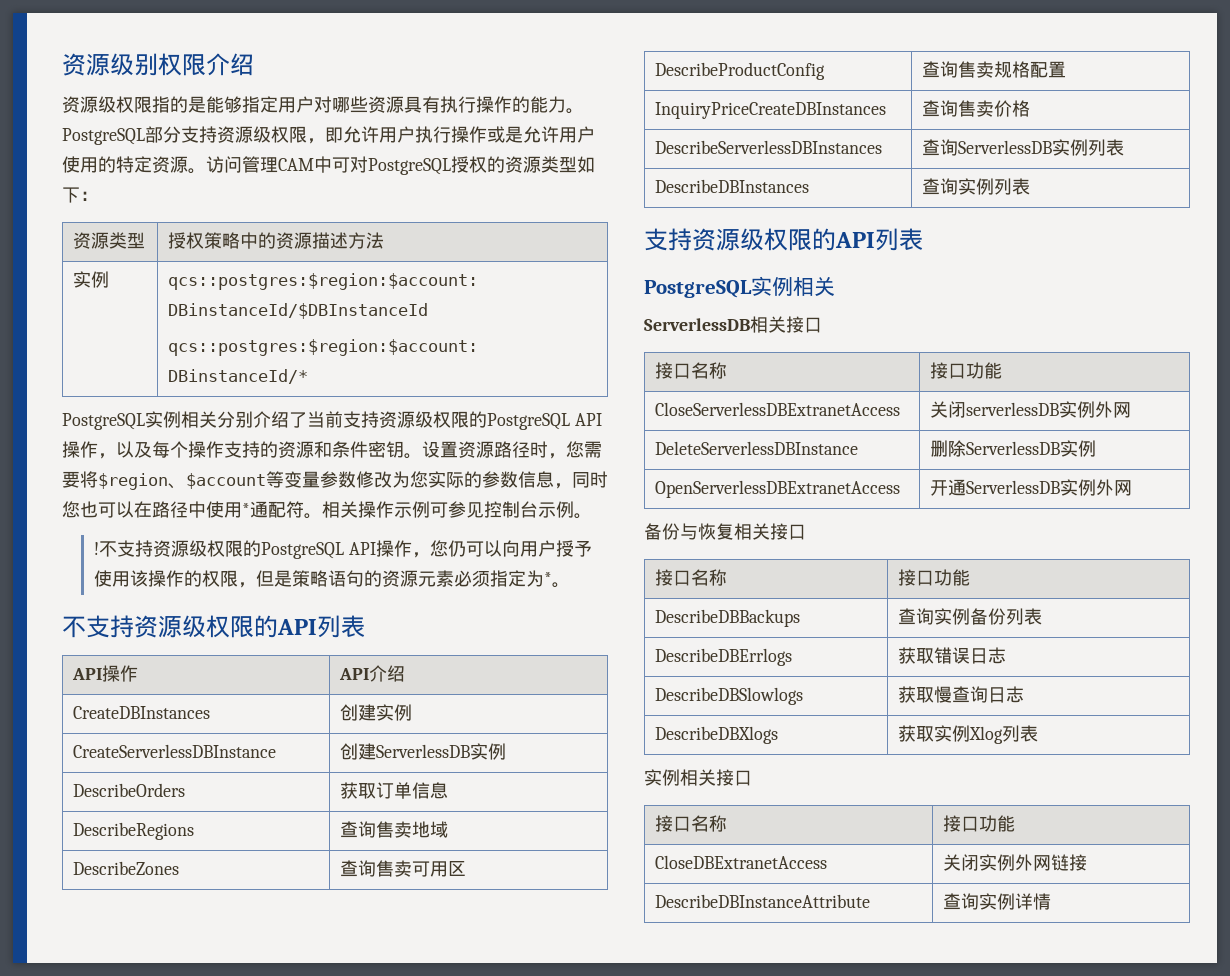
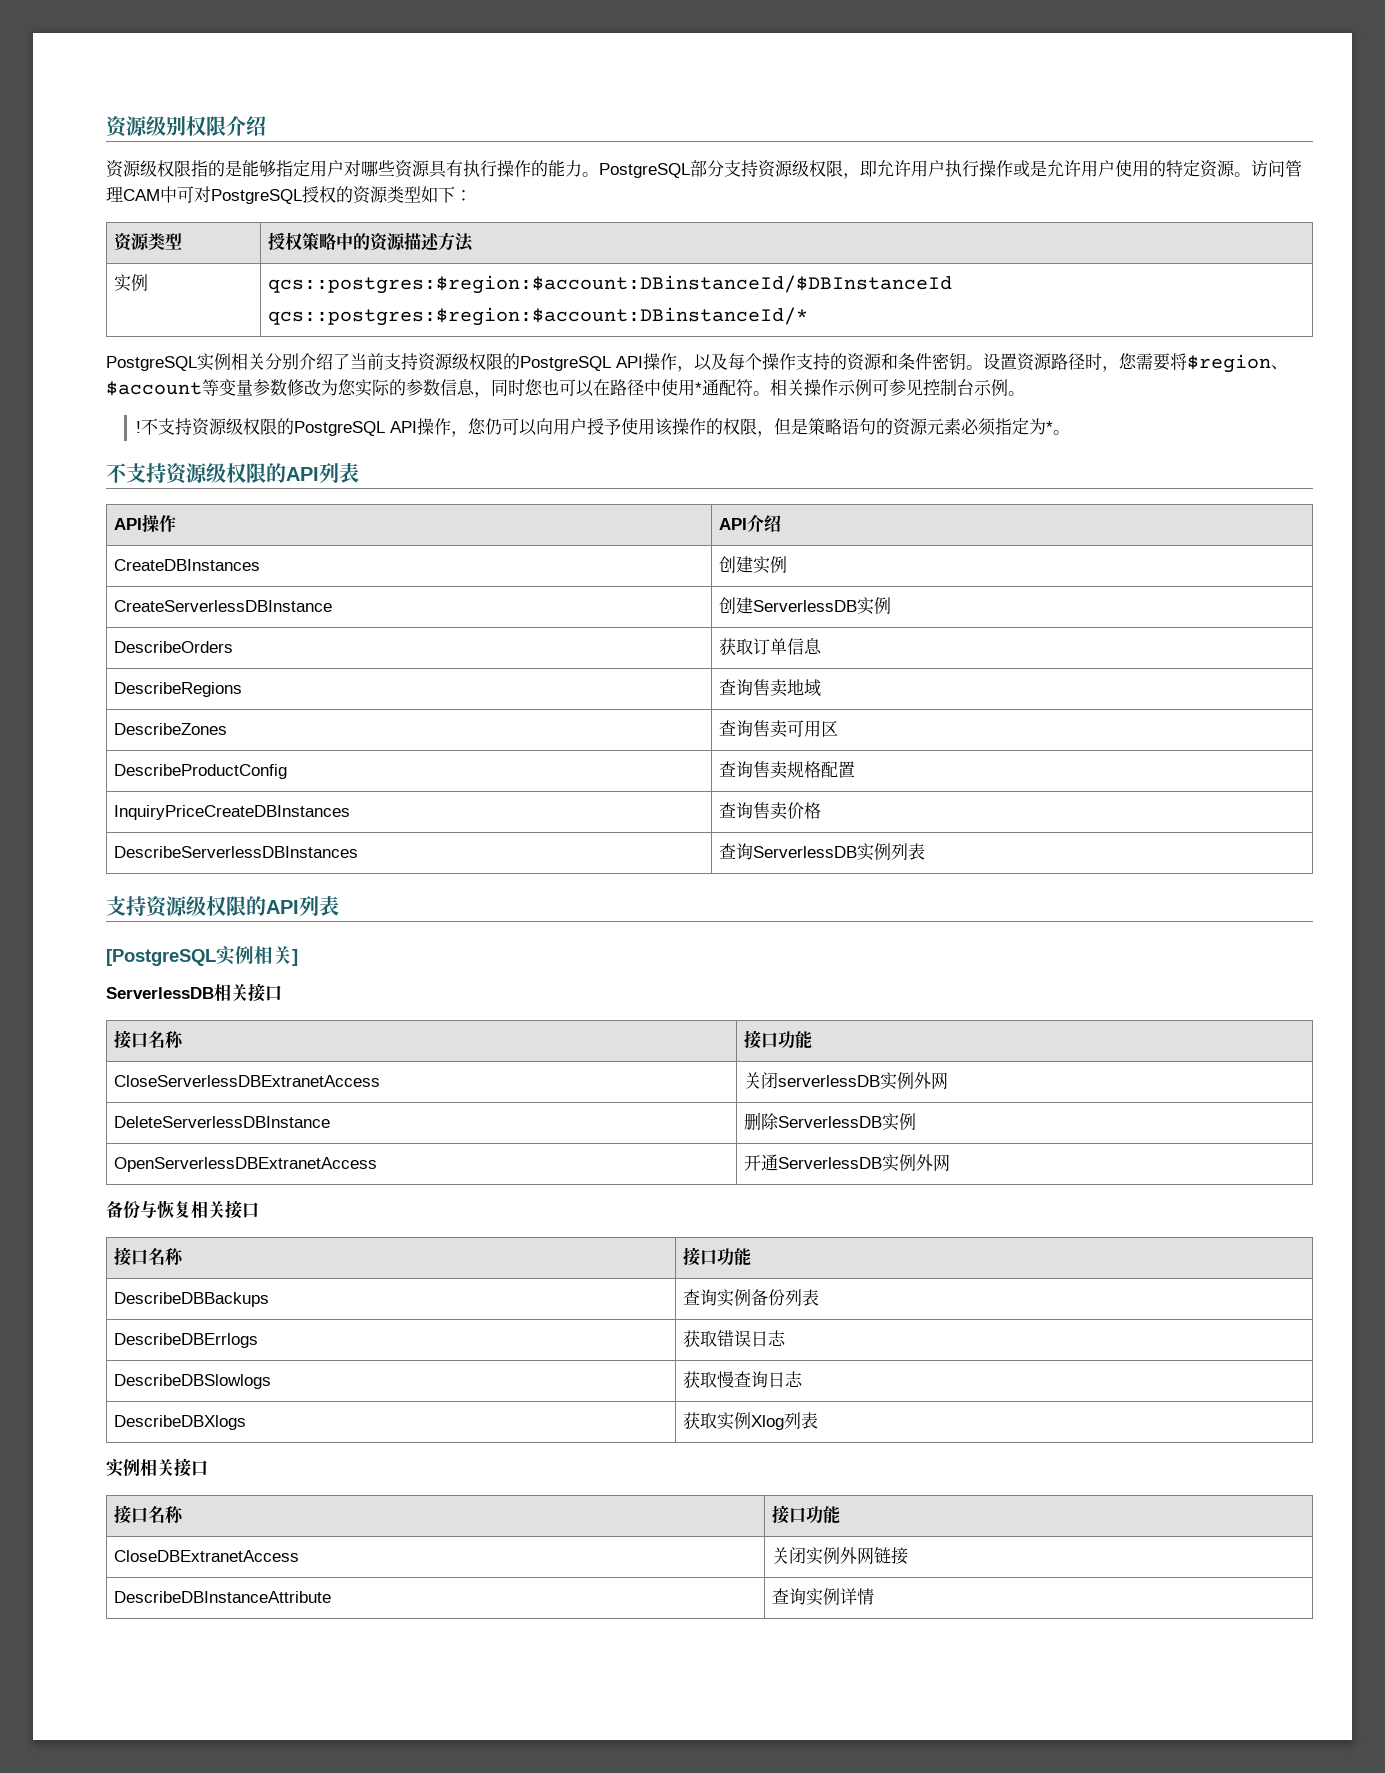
  DescribeServerlessDBInstances | 查询ServerlessDB实例列表
- DescribeDBInstances | 查询实例列表
  支持资源级权限的API列表
- PostgreSQL实例相关
+ [PostgreSQL实例相关]

